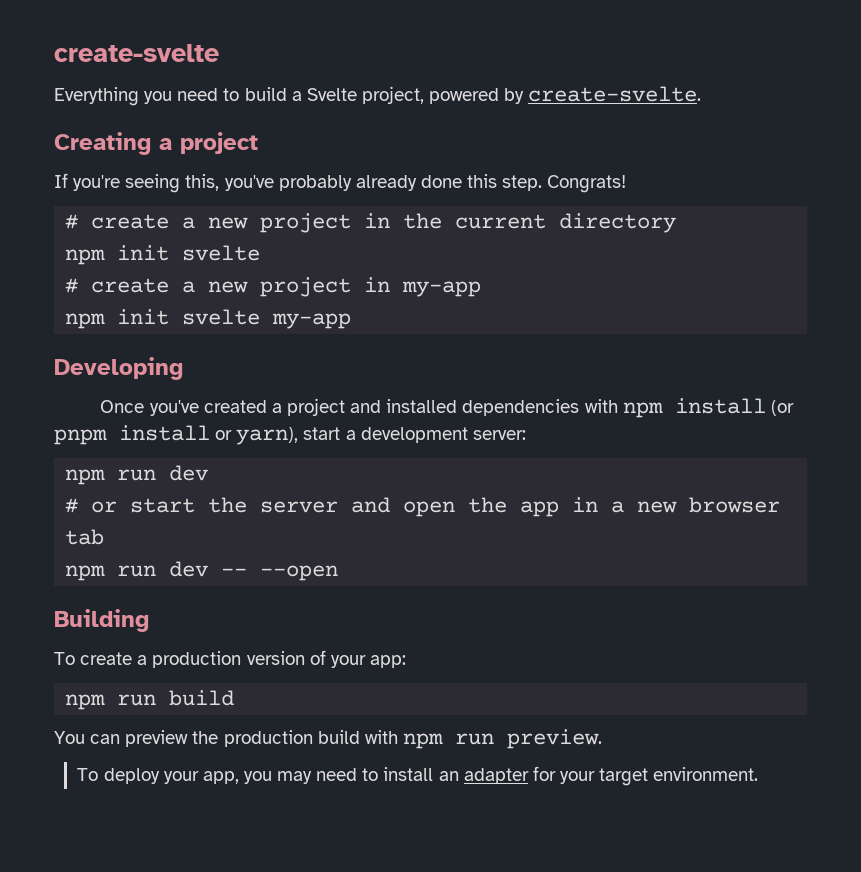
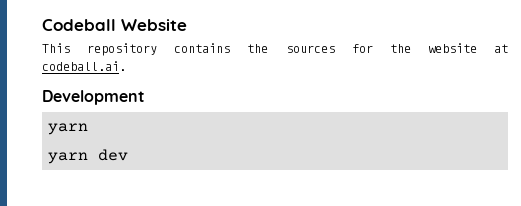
- create-svelte
- Everything you need to build a Svelte project, powered by create-svelte.
- Creating a project
- If you're seeing this, you've probably already done this step. Congrats!
- # create a new project in the current directory
- npm init svelte
- # create a new project in my-app
- npm init svelte my-app
- Developing
- Once you've created a project and installed dependencies with npm install (or pnpm install or yarn), start a development server:
- npm run dev
- # or start the server and open the app in a new browser tab
- npm run dev -- --open
- Building
- To create a production version of your app:
- npm run build
- You can preview the production build with npm run preview.
- To deploy your app, you may need to install an adapter for your target environment.
+ Codeball Website
+ This repository contains the sources for the website at codeball.ai.
+ Development
+ yarn
+ yarn dev

